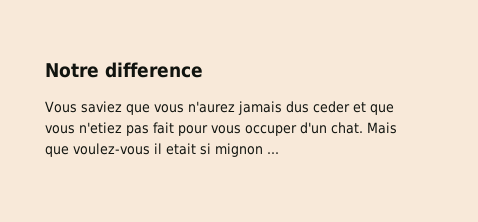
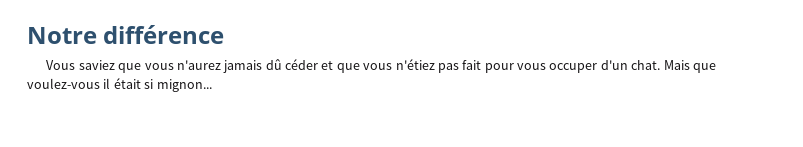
- Notre difference
+ Notre différence
- Vous saviez que vous n'aurez jamais dus ceder et que vous n'etiez pas fait pour vous occuper d'un chat.
+ Vous saviez que vous n'aurez jamais dû céder et que vous n'étiez pas fait pour vous occuper d'un chat.
- Mais que voulez-vous il etait si mignon ...
+ Mais que voulez-vous il était si mignon...

